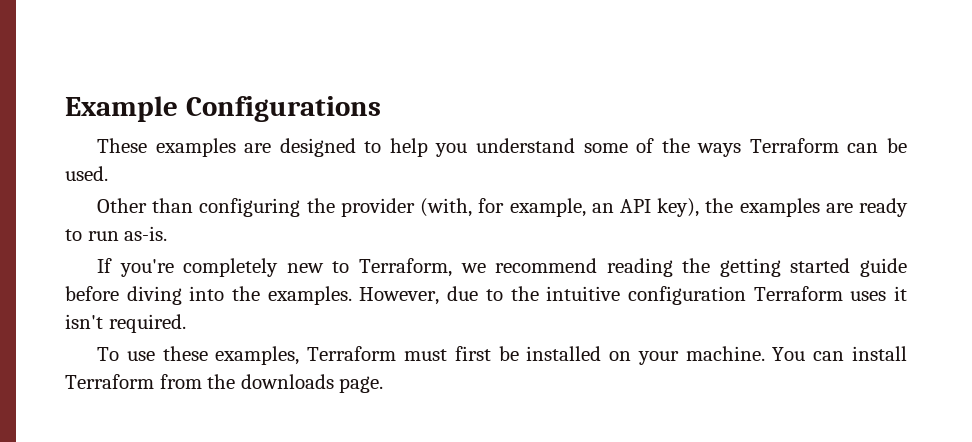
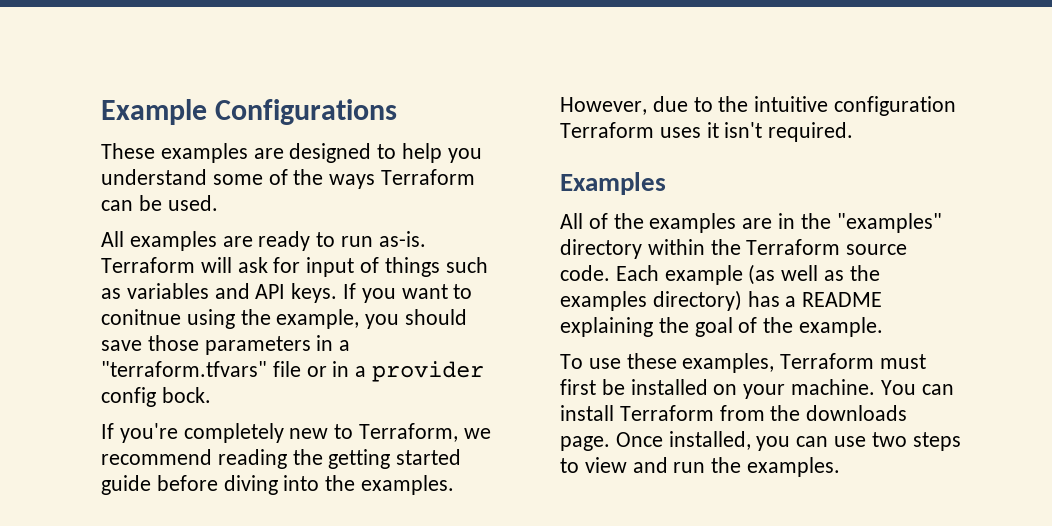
- Other than configuring the provider (with, for example, an API key), the examples are ready to run as-is.
+ All examples are ready to run as-is. Terraform will ask for input of things such as variables and API keys. If you want to conitnue using the example, you should save those parameters in a "terraform.tfvars" file or in a provider config bock.
+ Examples
+ All of the examples are in the "examples" directory within the Terraform source code. Each example (as well as the examples directory) has a README explaining the goal of the example.
+ Once installed, you can use two steps to view and run the examples.

